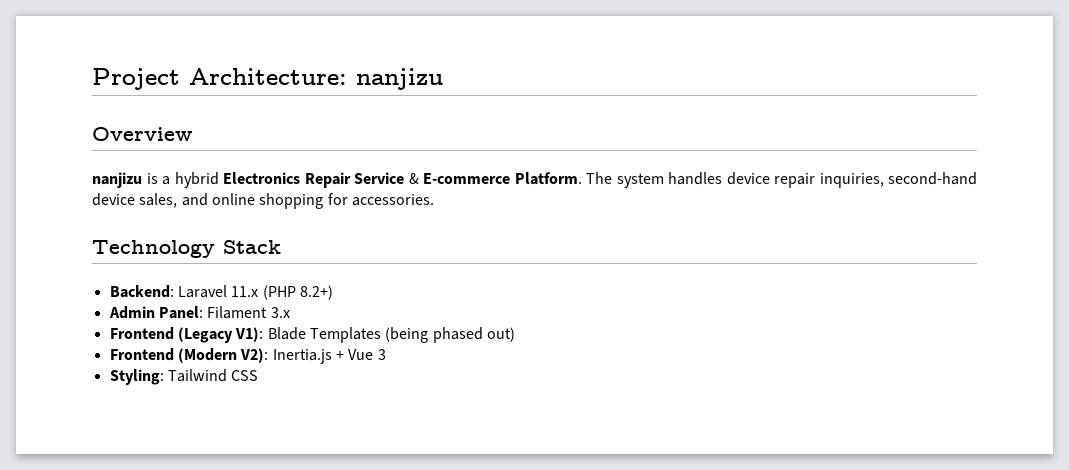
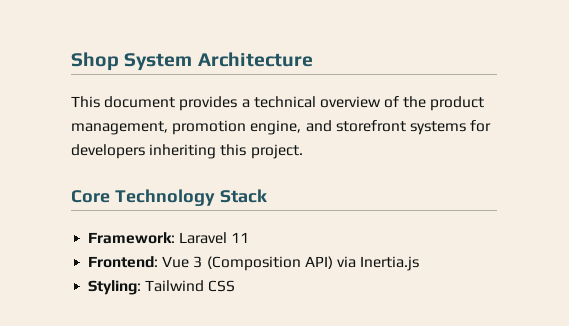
- Project Architecture: nanjizu
- Overview
- nanjizu is a hybrid Electronics Repair Service & E-commerce Platform. The system handles device repair inquiries, second-hand device sales, and online shopping for accessories.
- Technology Stack
- Backend: Laravel 11.x (PHP 8.2+)
- Admin Panel: Filament 3.x
- Frontend (Legacy V1): Blade Templates (being phased out)
- Frontend (Modern V2): Inertia.js + Vue 3
+ Shop System Architecture
+ This document provides a technical overview of the product management, promotion engine, and storefront systems for developers inheriting this project.
+ Core Technology Stack
+ Framework: Laravel 11
+ Frontend: Vue 3 (Composition API) via Inertia.js

